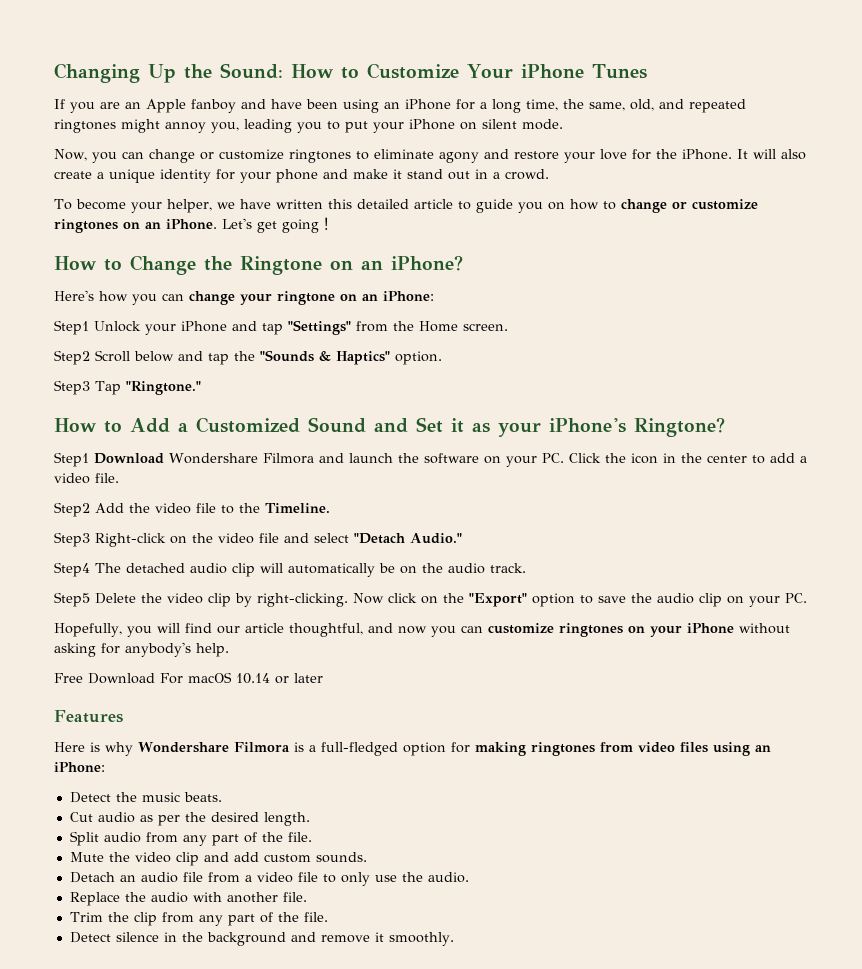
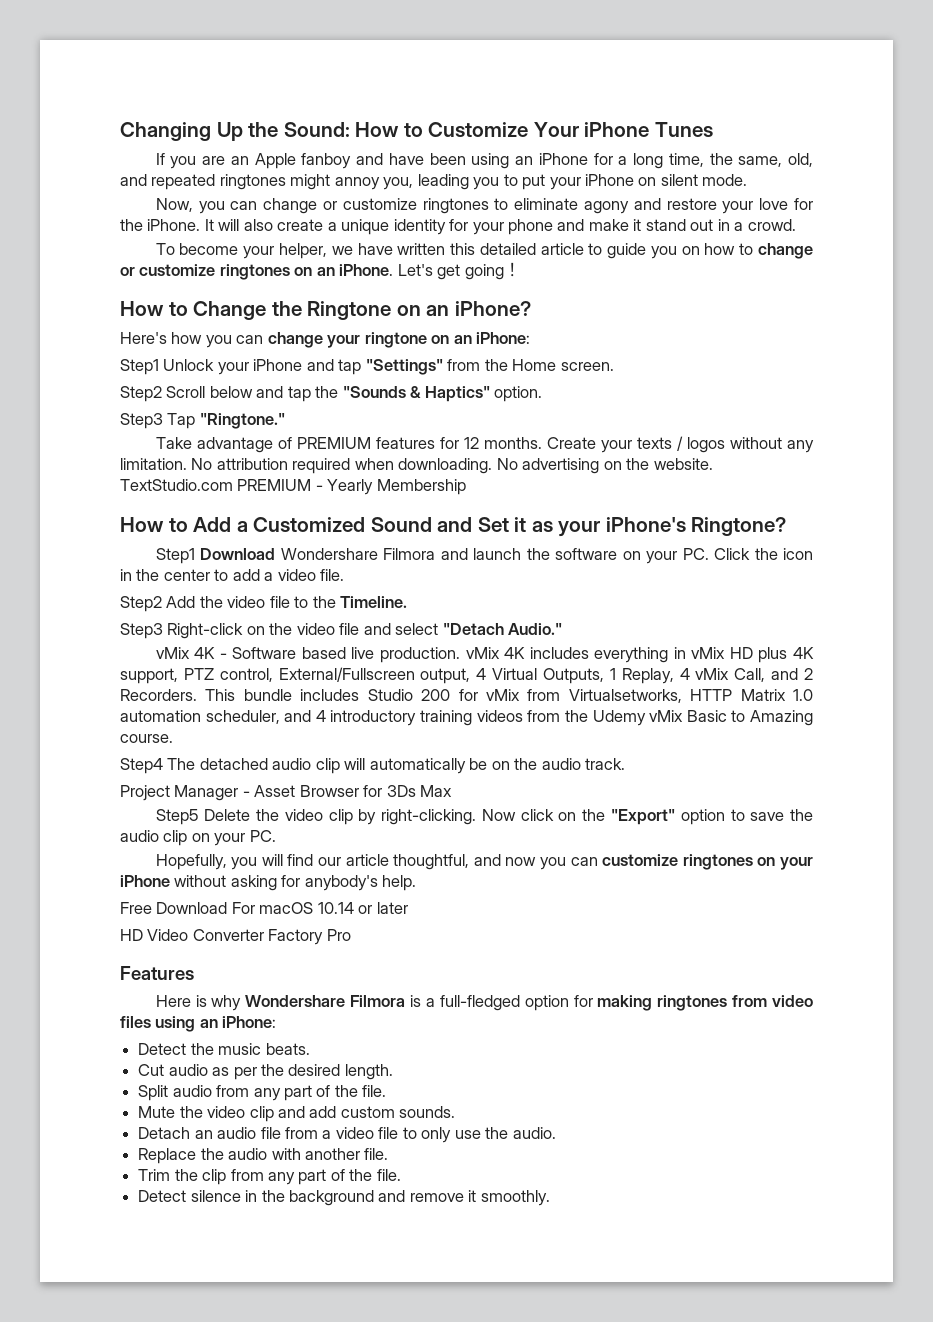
+ Take advantage of PREMIUM features for 12 months. Create your texts / logos without any limitation. No attribution required when downloading. No advertising on the website. TextStudio.com PREMIUM - Yearly Membership
+ vMix 4K - Software based live production. vMix 4K includes everything in vMix HD plus 4K support, PTZ control, External/Fullscreen output, 4 Virtual Outputs, 1 Replay, 4 vMix Call, and 2 Recorders. This bundle includes Studio 200 for vMix from Virtualsetworks, HTTP Matrix 1.0 automation scheduler, and 4 introductory training videos from the Udemy vMix Basic to Amazing course.
+ Project Manager - Asset Browser for 3Ds Max
+ HD Video Converter Factory Pro

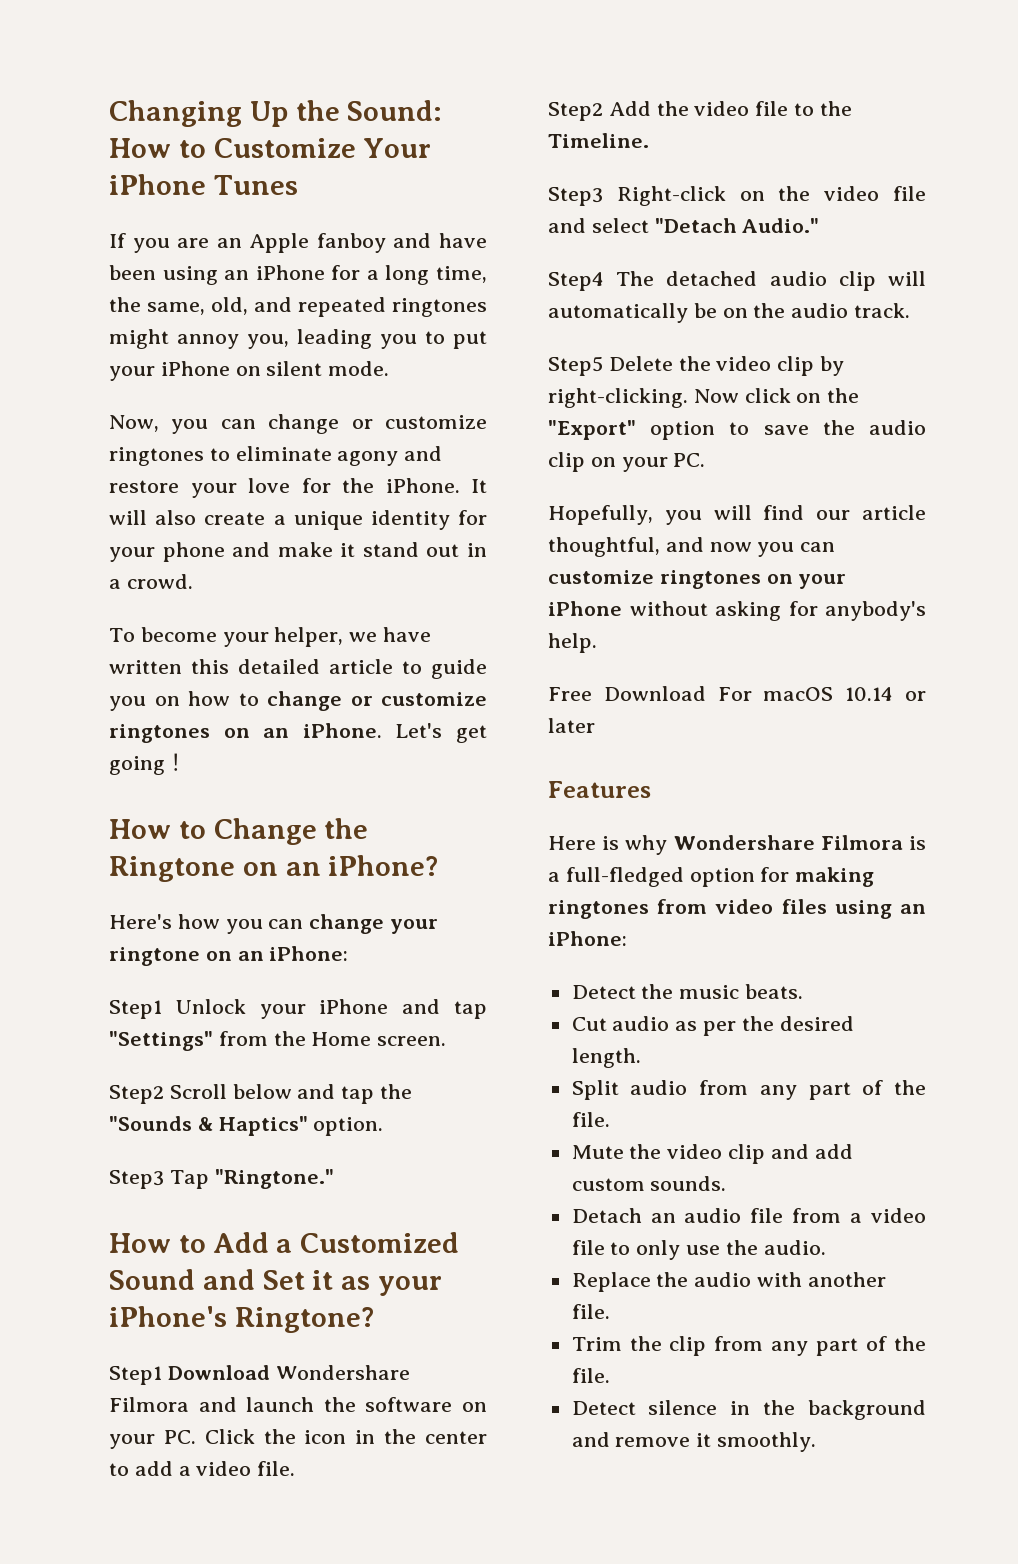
- Take advantage of PREMIUM features for 12 months. Create your texts / logos without any limitation. No attribution required when downloading. No advertising on the website. TextStudio.com PREMIUM - Yearly Membership
- vMix 4K - Software based live production. vMix 4K includes everything in vMix HD plus 4K support, PTZ control, External/Fullscreen output, 4 Virtual Outputs, 1 Replay, 4 vMix Call, and 2 Recorders. This bundle includes Studio 200 for vMix from Virtualsetworks, HTTP Matrix 1.0 automation scheduler, and 4 introductory training videos from the Udemy vMix Basic to Amazing course.
- Project Manager - Asset Browser for 3Ds Max
- HD Video Converter Factory Pro

